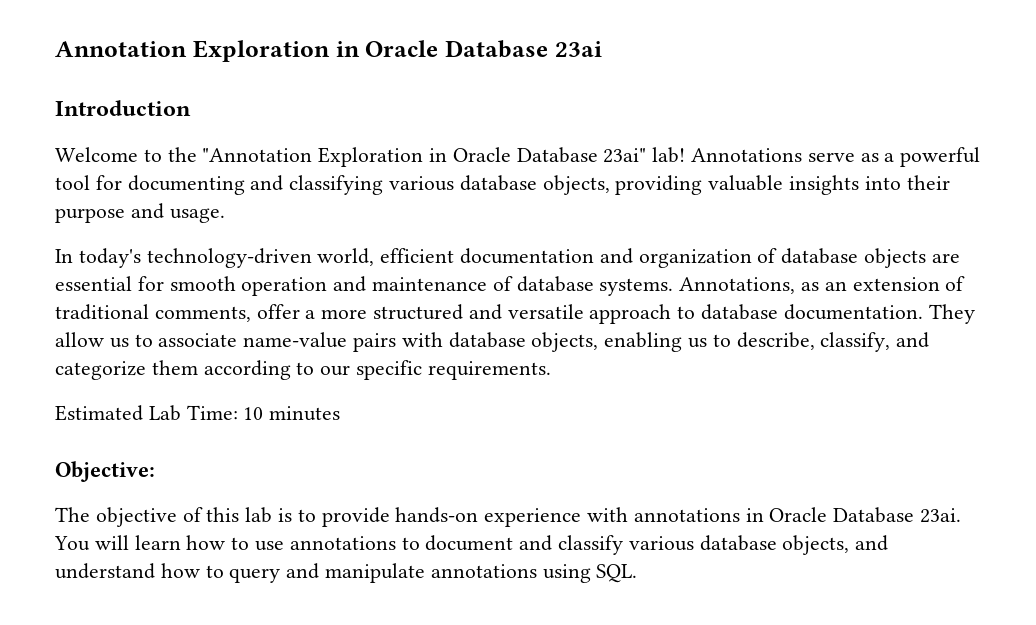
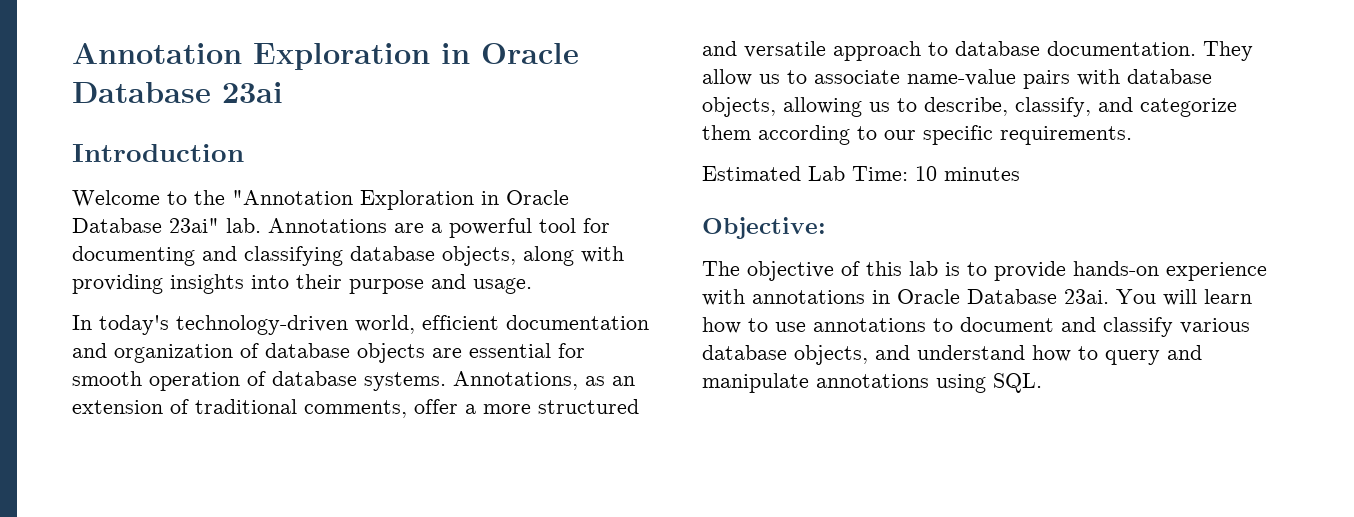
- Welcome to the "Annotation Exploration in Oracle Database 23ai" lab! Annotations serve as a powerful tool for documenting and classifying various database objects, providing valuable insights into their purpose and usage.
+ Welcome to the "Annotation Exploration in Oracle Database 23ai" lab. Annotations are a powerful tool for documenting and classifying database objects, along with providing insights into their purpose and usage.
- In today's technology-driven world, efficient documentation and organization of database objects are essential for smooth operation and maintenance of database systems.
+ In today's technology-driven world, efficient documentation and organization of database objects are essential for smooth operation of database systems.
- They allow us to associate name-value pairs with database objects, enabling us to describe, classify, and categorize them according to our specific requirements.
+ They allow us to associate name-value pairs with database objects, allowing us to describe, classify, and categorize them according to our specific requirements.

